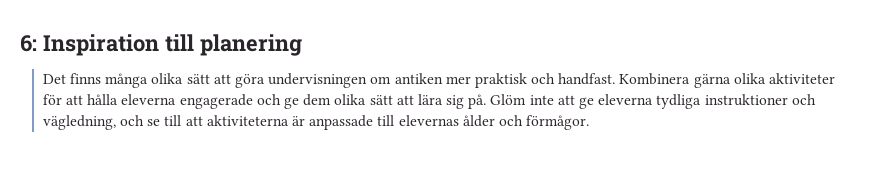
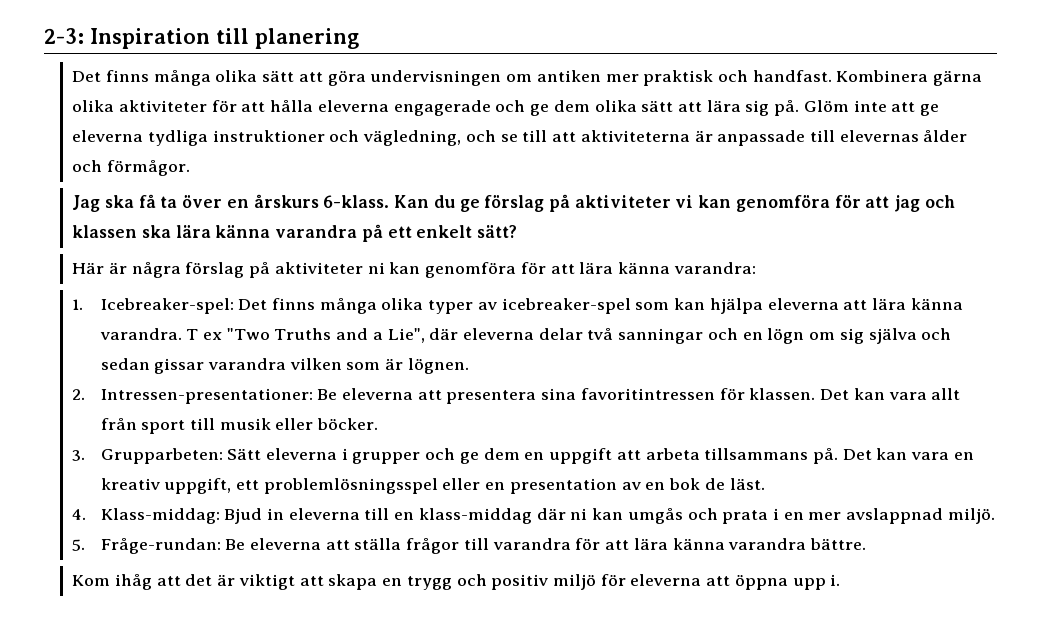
- 6: Inspiration till planering
+ 2-3: Inspiration till planering
+ Jag ska få ta över en årskurs 6-klass. Kan du ge förslag på aktiviteter vi kan genomföra för att jag och klassen ska lära känna varandra på ett enkelt sätt?
+ Här är några förslag på aktiviteter ni kan genomföra för att lära känna varandra:
+ 1. Icebreaker-spel: Det finns många olika typer av icebreaker-spel som kan hjälpa eleverna att lära känna varandra. T ex "Two Truths and a Lie", där eleverna delar två sanningar och en lögn om sig själva och sedan gissar varandra vilken som är lögnen.
+ 2. Intressen-presentationer: Be eleverna att presentera sina favoritintressen för klassen. Det kan vara allt från sport till musik eller böcker.
+ 3. Grupparbeten: Sätt eleverna i grupper och ge dem en uppgift att arbeta tillsammans på. Det kan vara en kreativ uppgift, ett problemlösningsspel eller en presentation av en bok de läst.
+ 4. Klass-middag: Bjud in eleverna till en klass-middag där ni kan umgås och prata i en mer avslappnad miljö.
+ 5. Fråge-rundan: Be eleverna att ställa frågor till varandra för att lära känna varandra bättre.
+ Kom ihåg att det är viktigt att skapa en trygg och positiv miljö för eleverna att öppna upp i.

